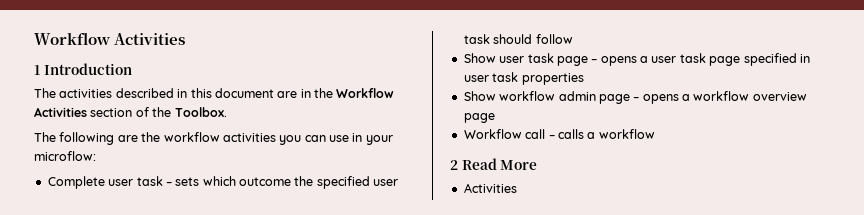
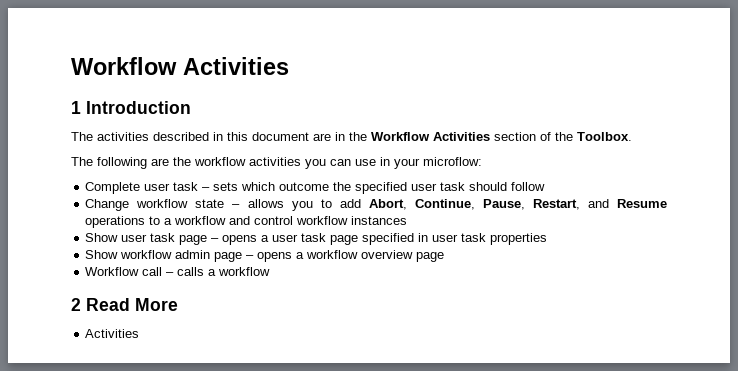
+ Change workflow state – allows you to add Abort, Continue, Pause, Restart, and Resume operations to a workflow and control workflow instances

